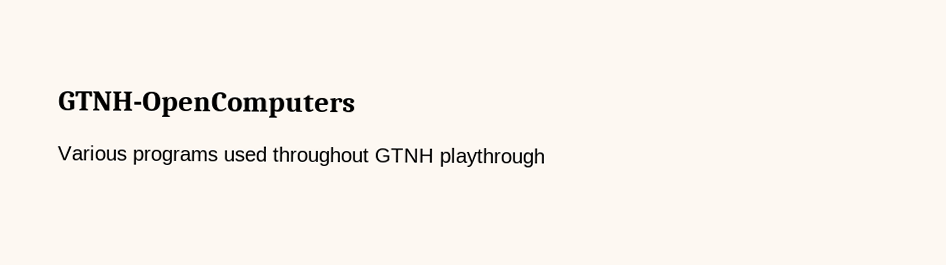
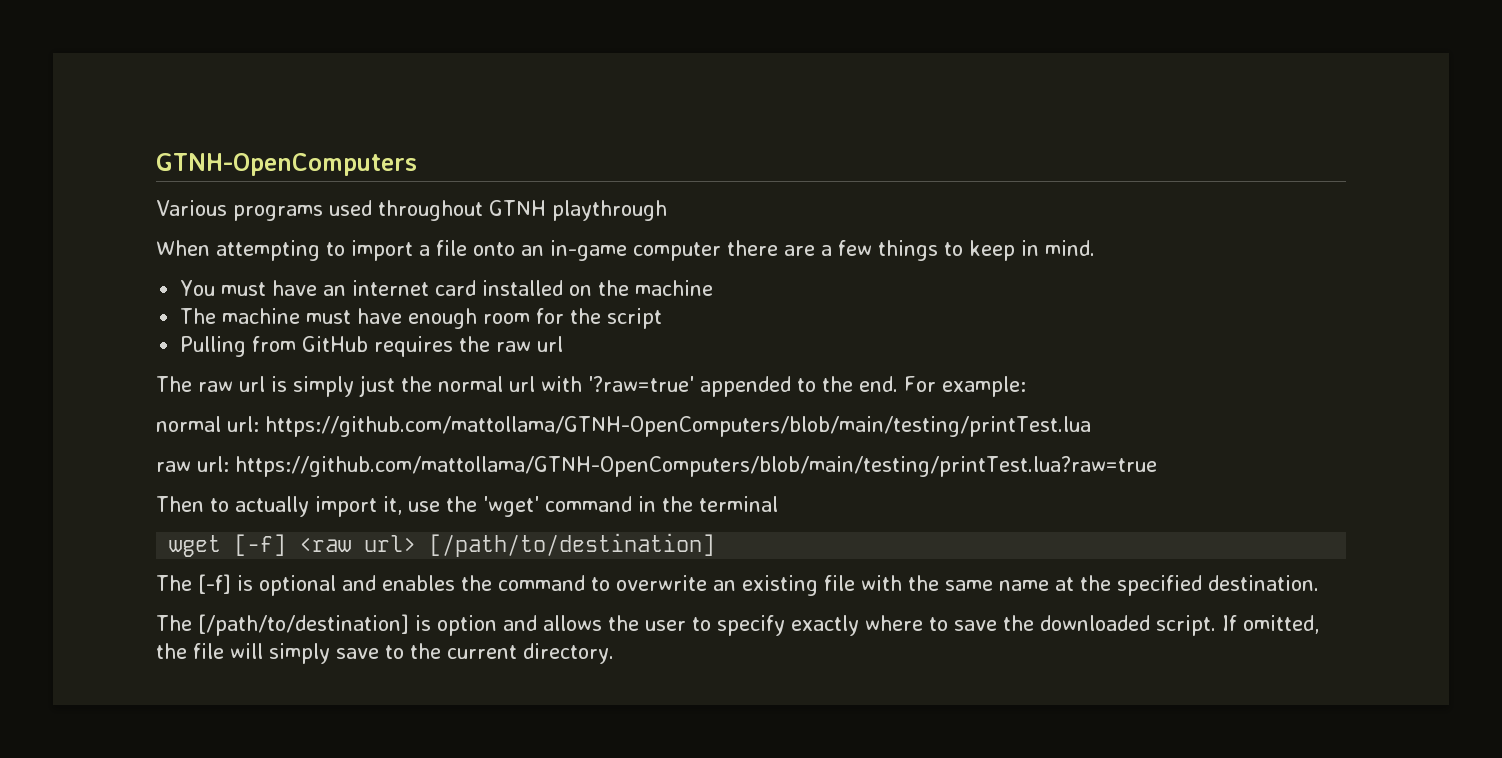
+ When attempting to import a file onto an in-game computer there are a few things to keep in mind.
+ You must have an internet card installed on the machine
+ The machine must have enough room for the script
+ Pulling from GitHub requires the raw url
+ The raw url is simply just the normal url with '?raw=true' appended to the end. For example:
+ normal url: https://github.com/mattollama/GTNH-OpenComputers/blob/main/testing/printTest.lua
+ raw url: https://github.com/mattollama/GTNH-OpenComputers/blob/main/testing/printTest.lua?raw=true
+ Then to actually import it, use the 'wget' command in the terminal
+ wget [-f] <raw url> [/path/to/destination]
+ The [-f] is optional and enables the command to overwrite an existing file with the same name at the specified destination.
+ The [/path/to/destination] is option and allows the user to specify exactly where to save the downloaded script. If omitted, the file will simply save to the current directory.

